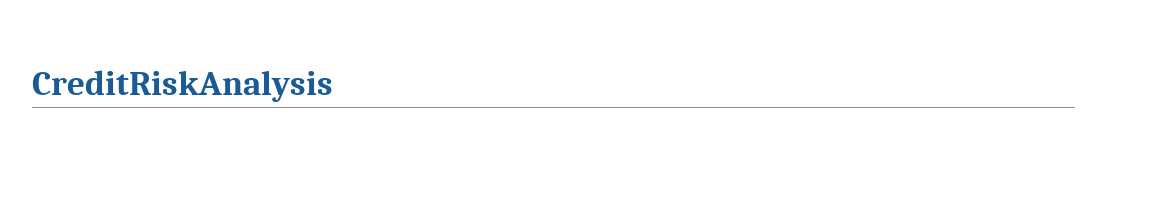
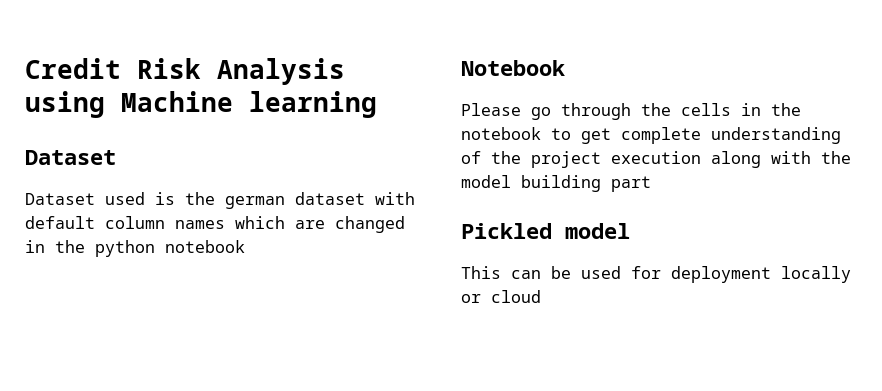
- CreditRiskAnalysis
+ Credit Risk Analysis using Machine learning
+ Dataset
+ Dataset used is the german dataset with default column names which are changed in the python notebook
+ Notebook
+ Please go through the cells in the notebook to get complete understanding of the project execution along with the model building part
+ Pickled model
+ This can be used for deployment locally or cloud

